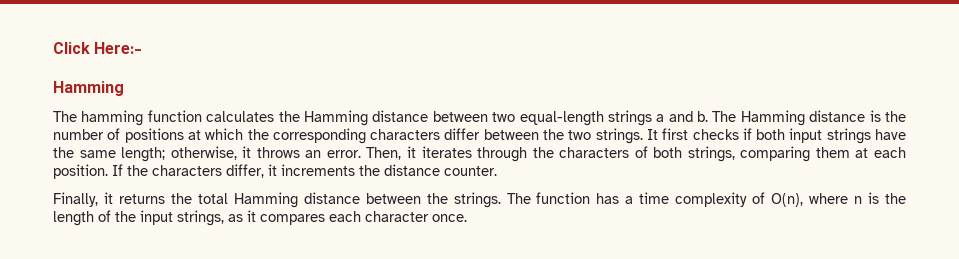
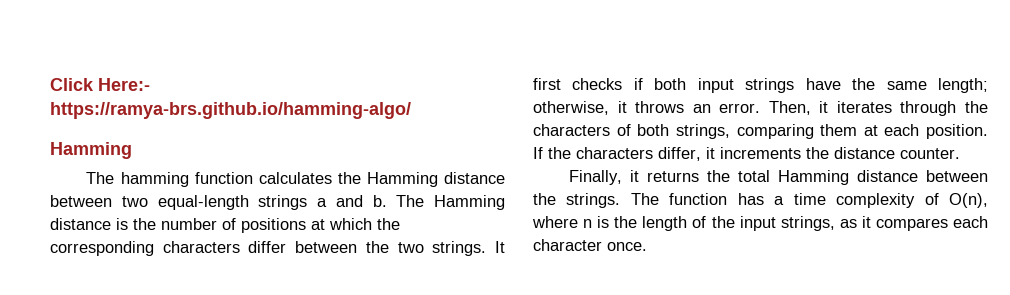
- Click Here:-
+ Click Here:- https://ramya-brs.github.io/hamming-algo/

